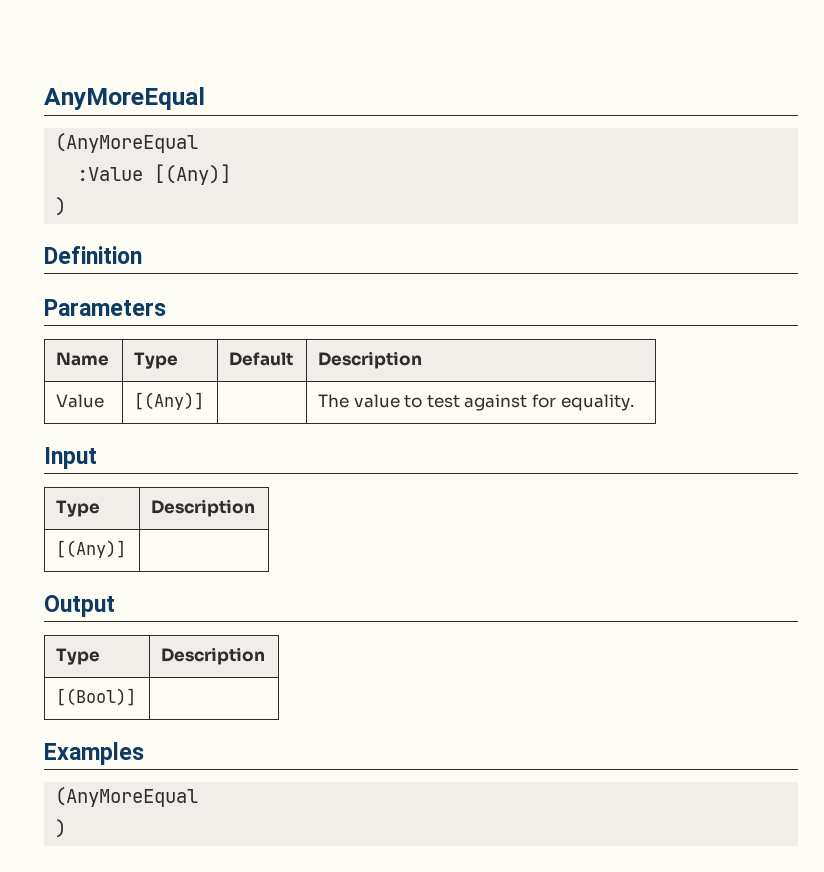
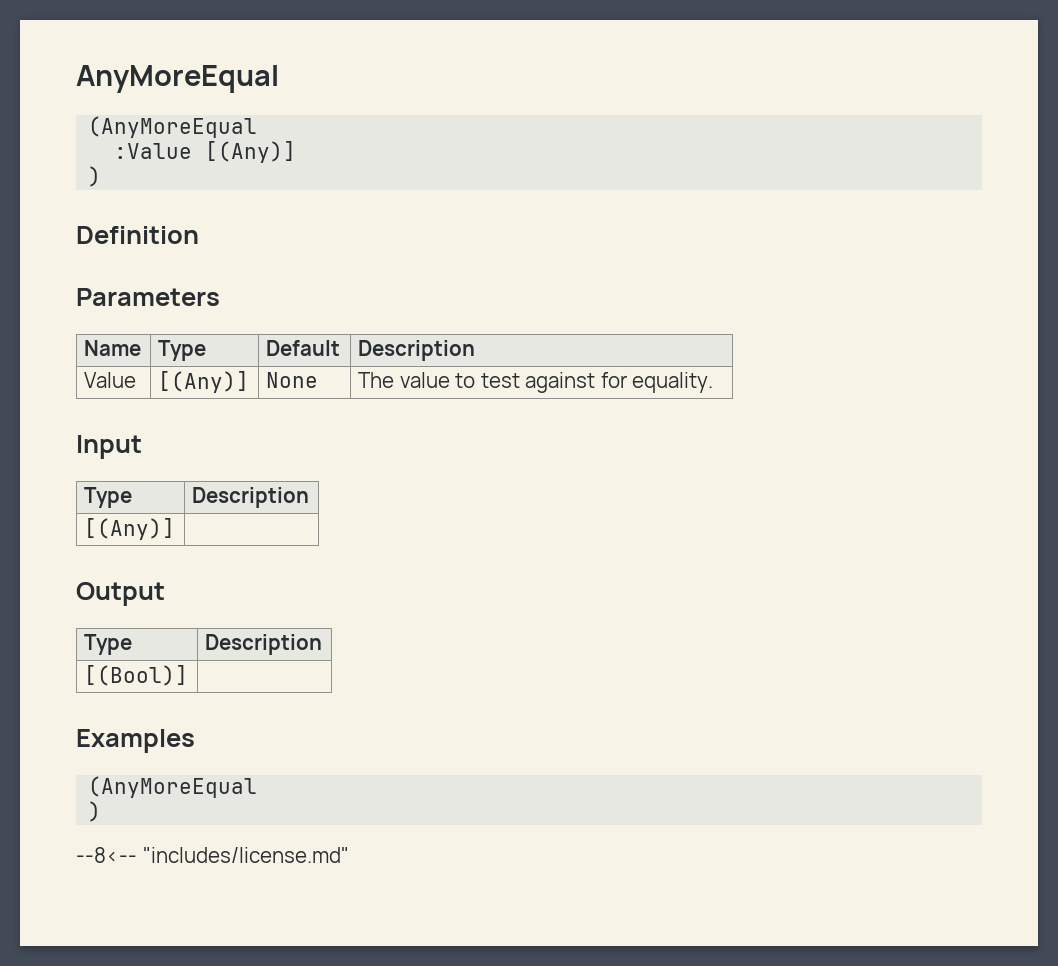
- Value | [(Any)] | | The value to test against for equality.
+ Value | [(Any)] | None | The value to test against for equality.
+ --8<-- "includes/license.md"

